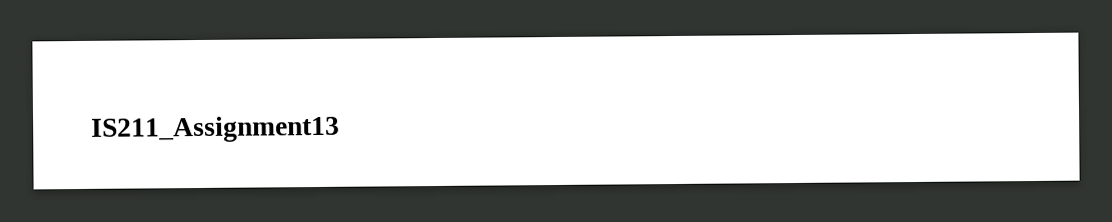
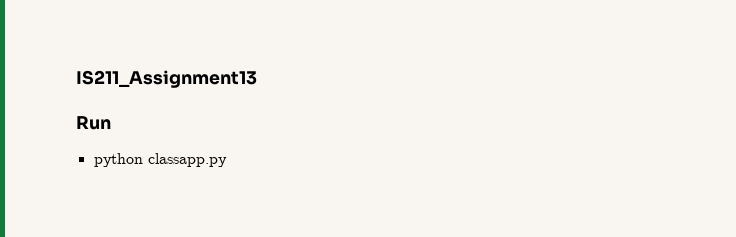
+ Run
+ python classapp.py

